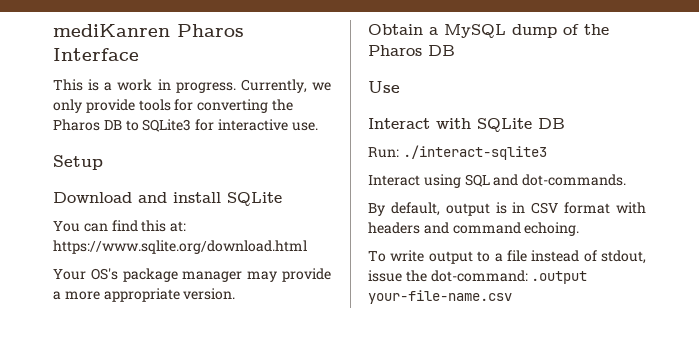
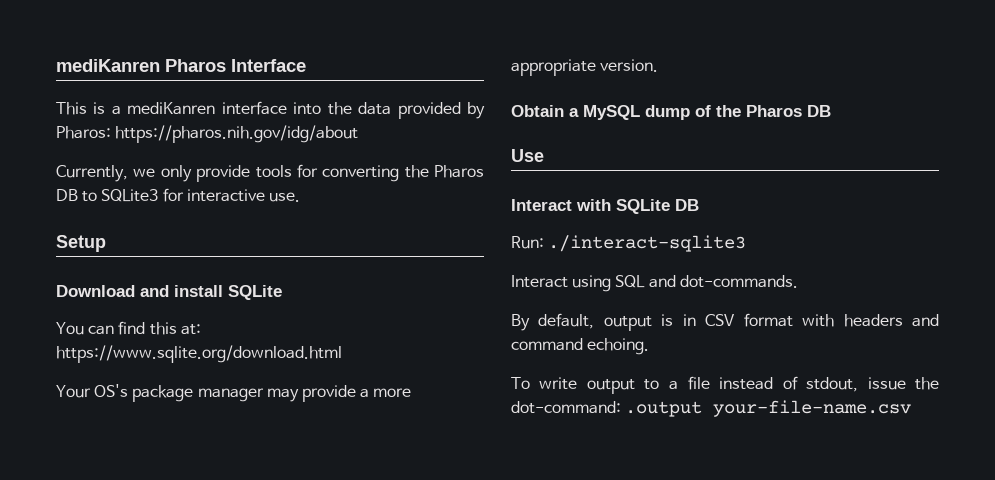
- This is a work in progress. Currently, we only provide tools for converting the Pharos DB to SQLite3 for interactive use.
+ This is a mediKanren interface into the data provided by Pharos: https://pharos.nih.gov/idg/about
+ Currently, we only provide tools for converting the Pharos DB to SQLite3 for interactive use.

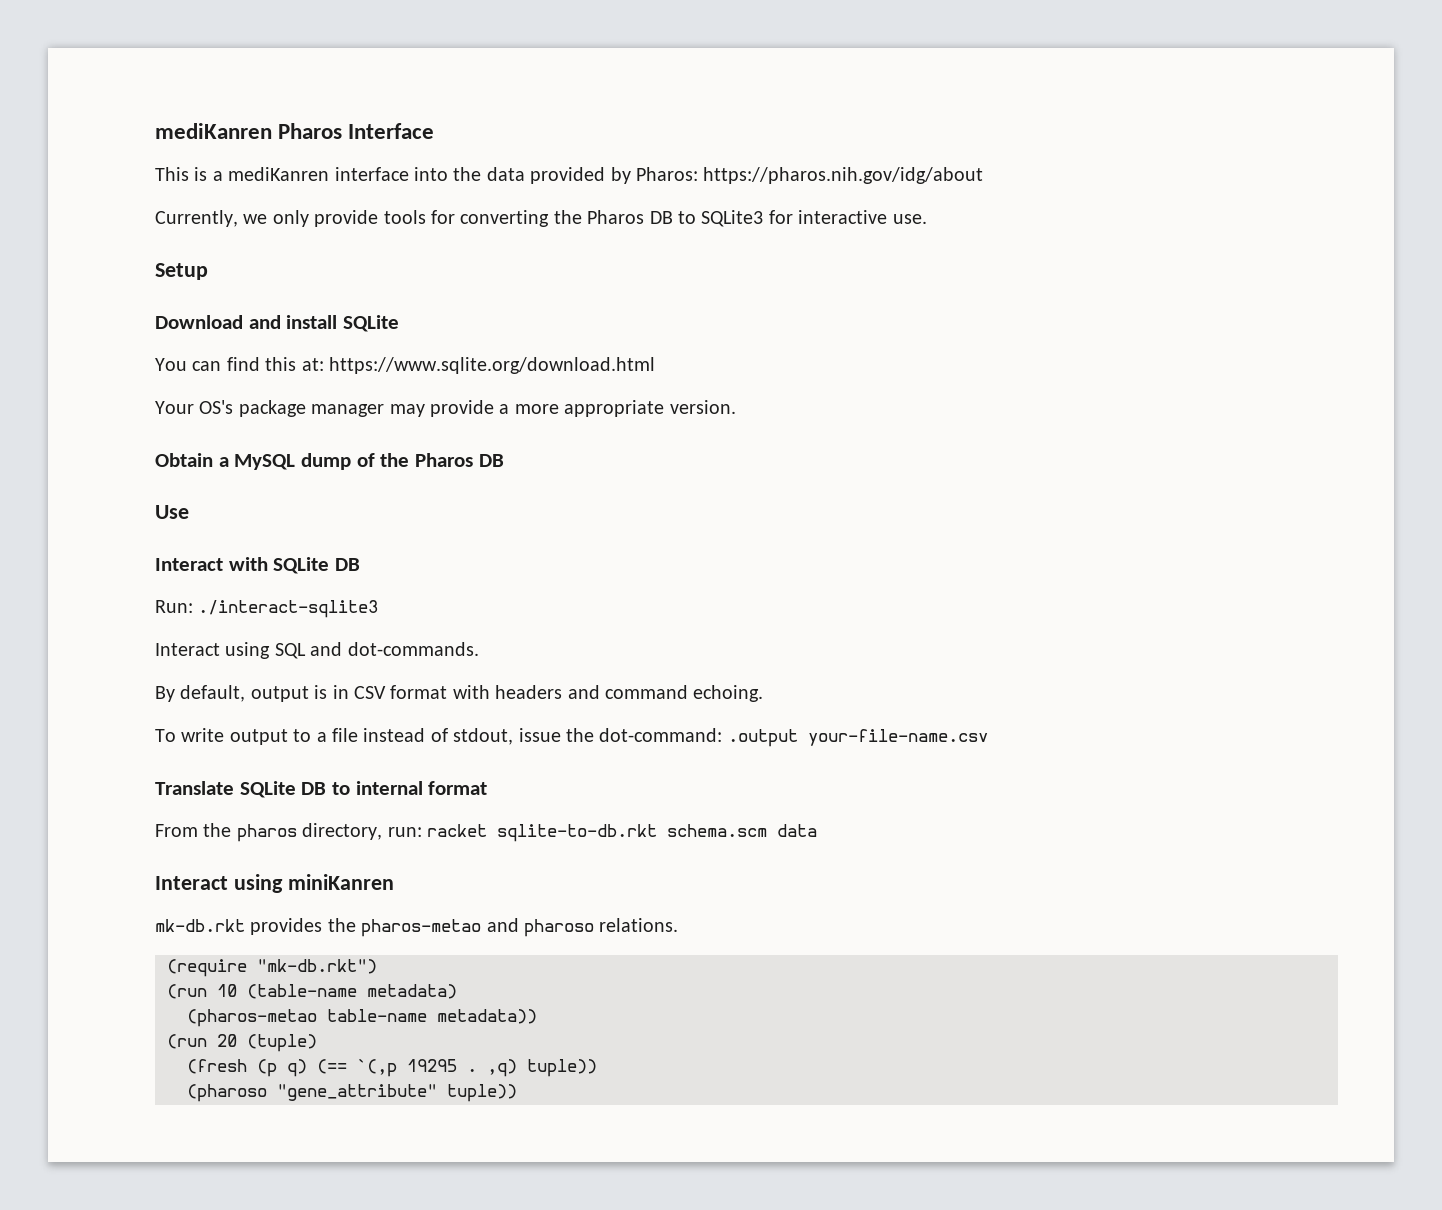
+ Translate SQLite DB to internal format
+ From the pharos directory, run: racket sqlite-to-db.rkt schema.scm data
+ Interact using miniKanren
+ mk-db.rkt provides the pharos-metao and pharoso relations.
+ (require "mk-db.rkt")
+ (run 10 (table-name metadata)
+ (pharos-metao table-name metadata))
+ (run 20 (tuple)
+ (fresh (p q) (== `(,p 19295 . ,q) tuple))
+ (pharoso "gene_attribute" tuple))

